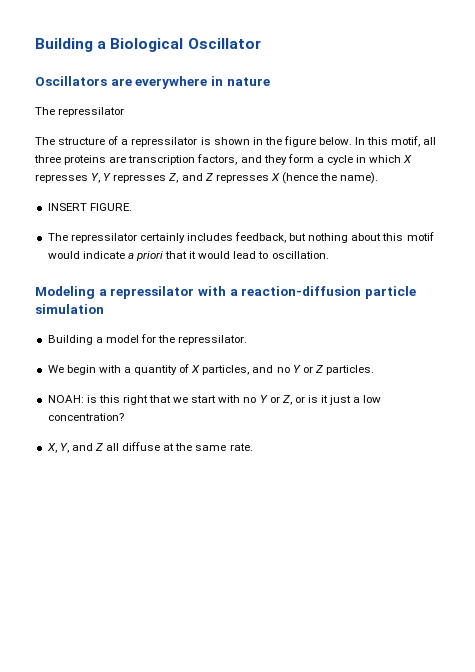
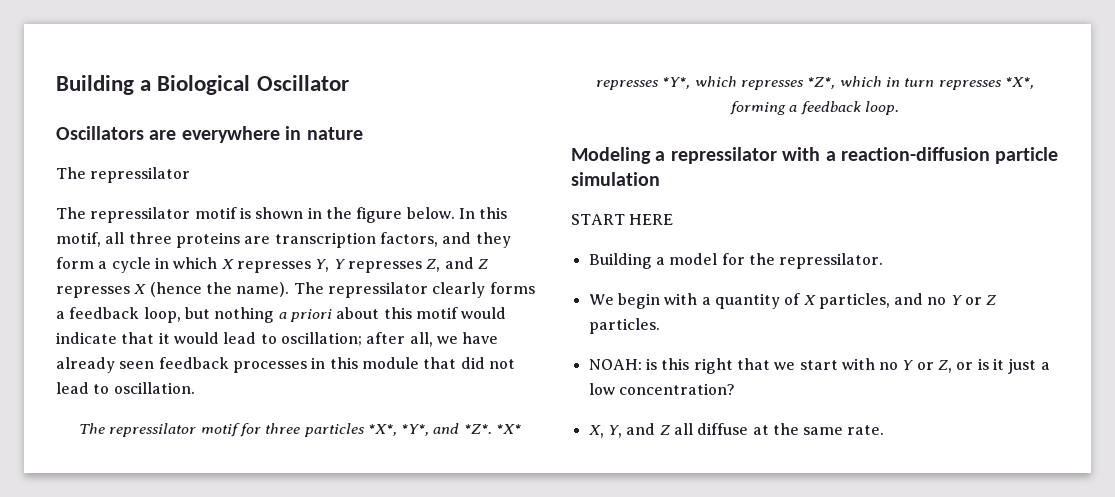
- The structure of a repressilator is shown in the figure below.
+ The repressilator motif is shown in the figure below.
- In this motif, all three proteins are transcription factors, and they form a cycle in which X represses Y, Y represses Z, and Z represses X (hence the name).
- INSERT FIGURE.
- The repressilator certainly includes feedback, but nothing about this motif would indicate a priori that it would lead to oscillation.
+ In this motif, all three proteins are transcription factors, and they form a cycle in which X represses Y, Y represses Z, and Z represses X (hence the name). The repressilator clearly forms a feedback loop, but nothing a priori about this motif would indicate that it would lead to oscillation; after all, we have already seen feedback processes in this module that did not lead to oscillation.
+ The repressilator motif for three particles *X*, *Y*, and *Z*. *X* represses *Y*, which represses *Z*, which in turn represses *X*, forming a feedback loop.
+ START HERE

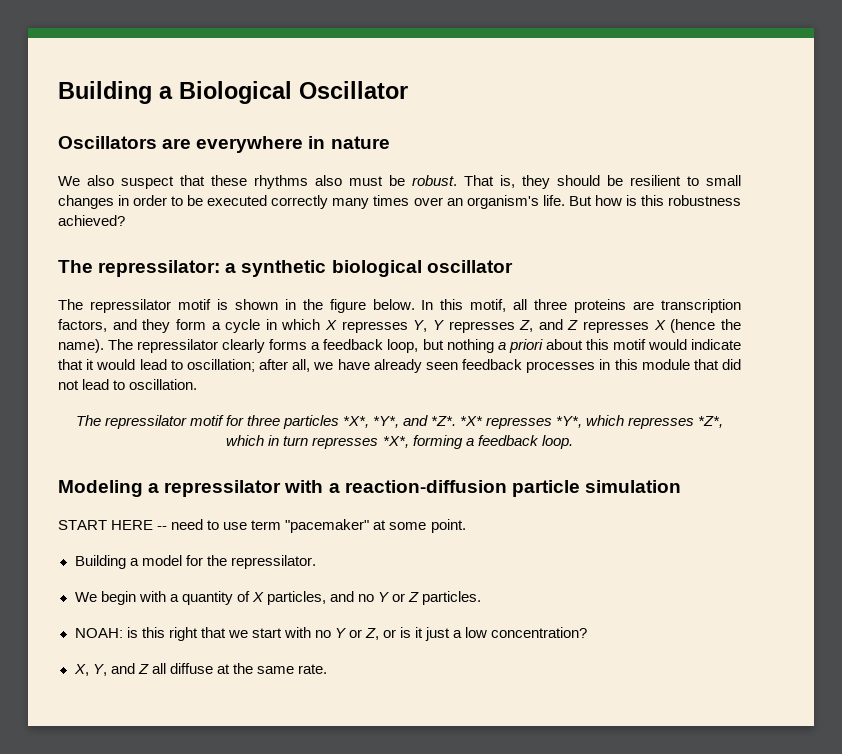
  Oscillators are everywhere in nature
- The repressilator
+ We also suspect that these rhythms also must be robust. That is, they should be resilient to small changes in order to be executed correctly many times over an organism's life. But how is this robustness achieved?
+ The repressilator: a synthetic biological oscillator
- START HERE
+ START HERE -- need to use term "pacemaker" at some point.

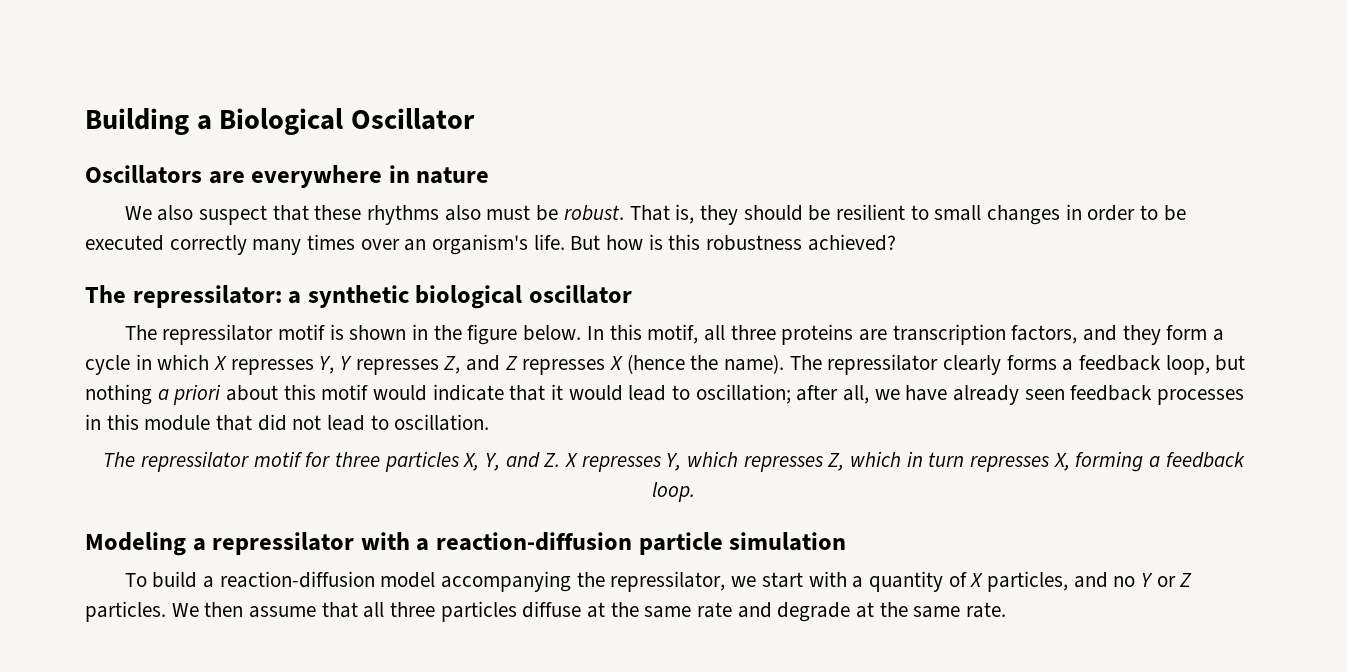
- The repressilator motif for three particles *X*, *Y*, and *Z*. *X* represses *Y*, which represses *Z*, which in turn represses *X*, forming a feedback loop.
+ The repressilator motif for three particles X, Y, and Z. X represses Y, which represses Z, which in turn represses X, forming a feedback loop.
- START HERE -- need to use term "pacemaker" at some point.
- Building a model for the repressilator.
- We begin with a quantity of X particles, and no Y or Z particles.
- NOAH: is this right that we start with no Y or Z, or is it just a low concentration?
- X, Y, and Z all diffuse at the same rate.
+ To build a reaction-diffusion model accompanying the repressilator, we start with a quantity of X particles, and no Y or Z particles. We then assume that all three particles diffuse at the same rate and degrade at the same rate.

